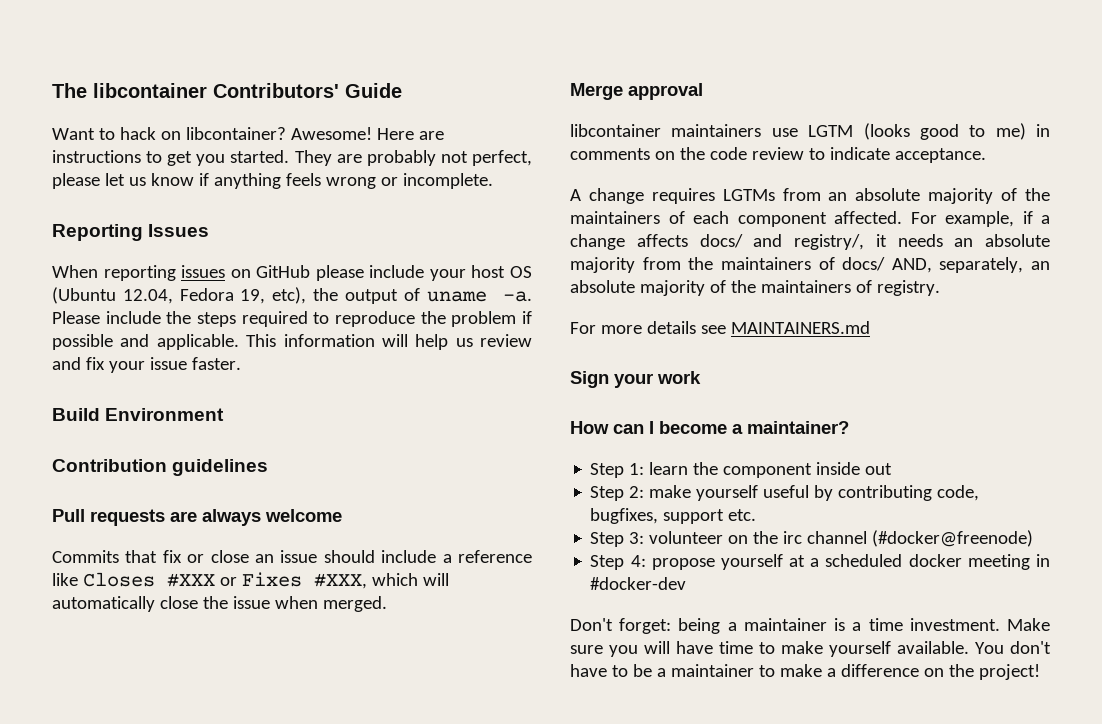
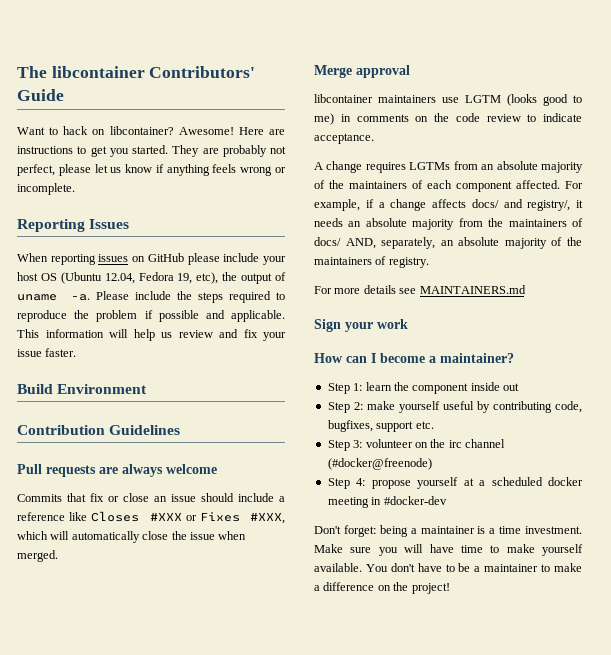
- Contribution guidelines
+ Contribution Guidelines

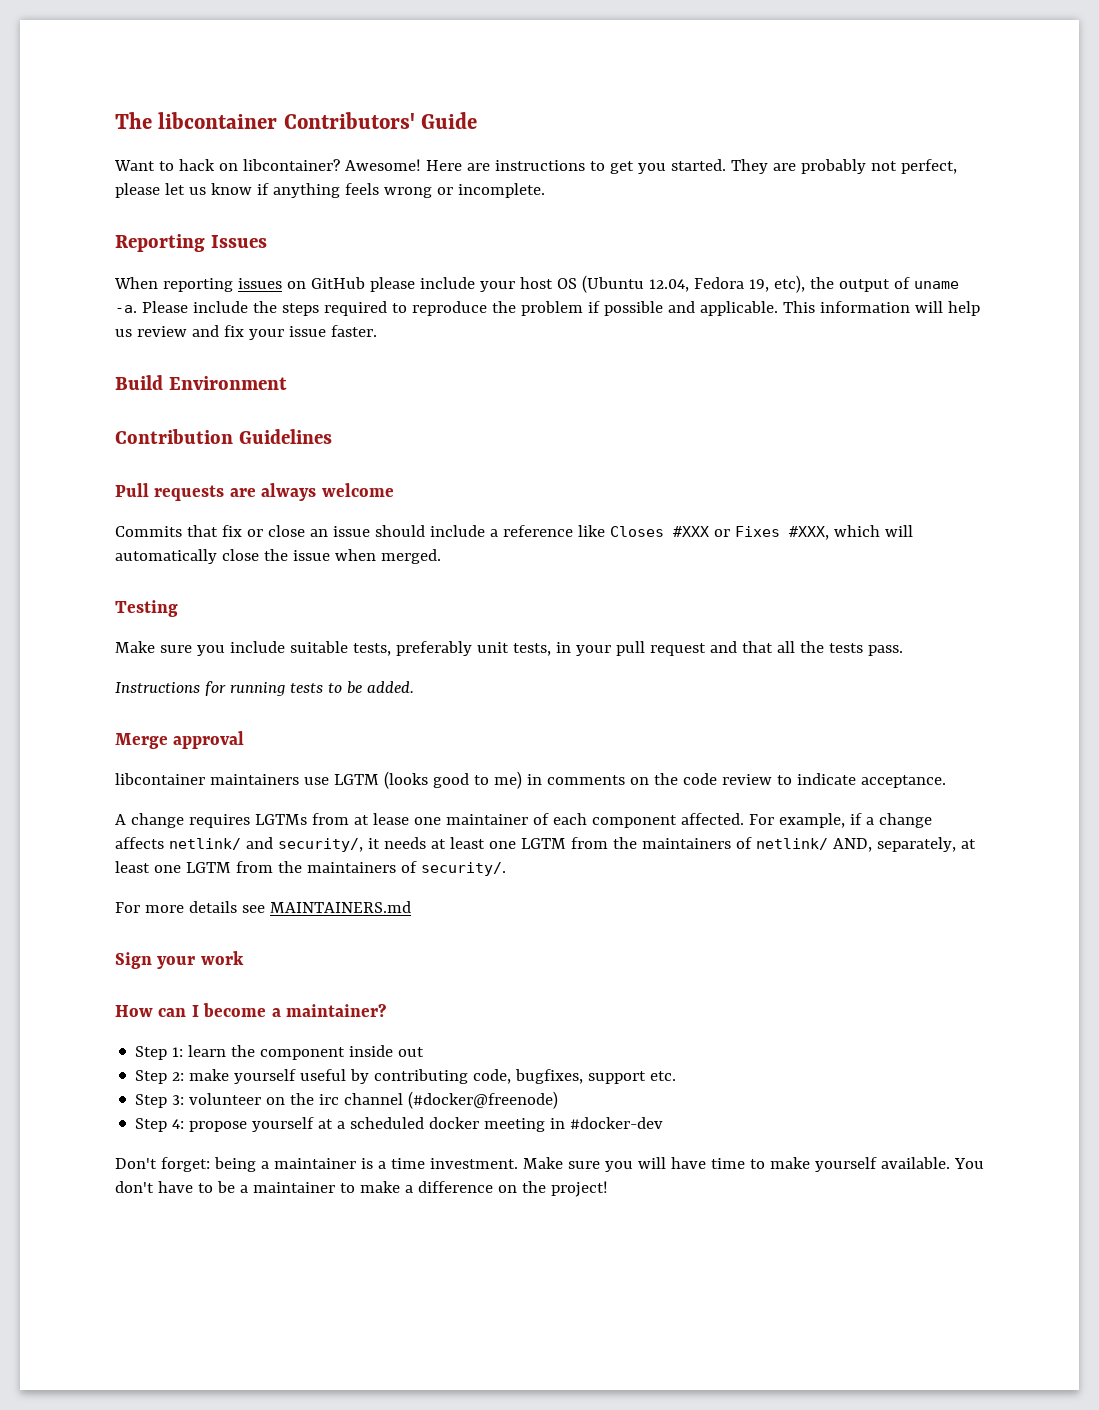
+ Testing
+ Make sure you include suitable tests, preferably unit tests, in your pull request and that all the tests pass.
+ Instructions for running tests to be added.
- A change requires LGTMs from an absolute majority of the maintainers of each component affected.
+ A change requires LGTMs from at lease one maintainer of each component affected.
- For example, if a change affects docs/ and registry/, it needs an absolute majority from the maintainers of docs/ AND, separately, an absolute majority of the maintainers of registry.
+ For example, if a change affects netlink/ and security/, it needs at least one LGTM from the maintainers of netlink/ AND, separately, at least one LGTM from the maintainers of security/.

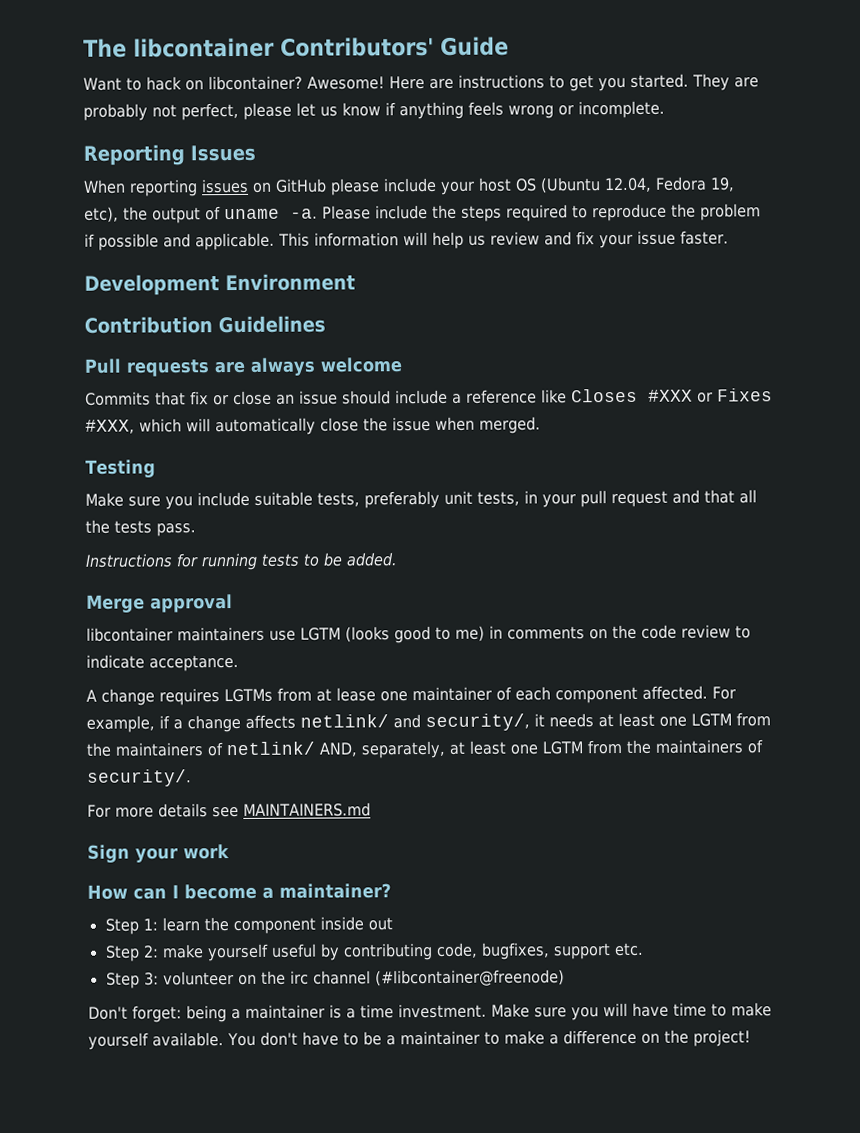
- Build Environment
+ Development Environment
- Step 3: volunteer on the irc channel (#docker@freenode)
- Step 4: propose yourself at a scheduled docker meeting in #docker-dev
+ Step 3: volunteer on the irc channel (#libcontainer@freenode)

